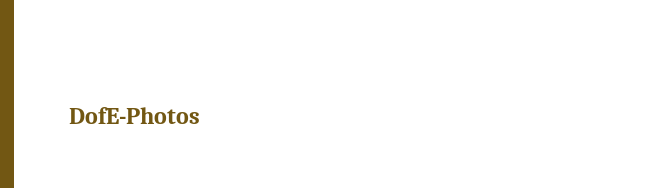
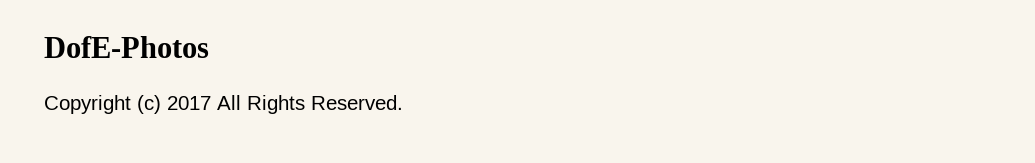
+ Copyright (c) 2017 All Rights Reserved.

